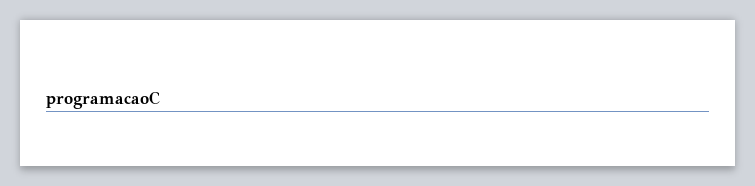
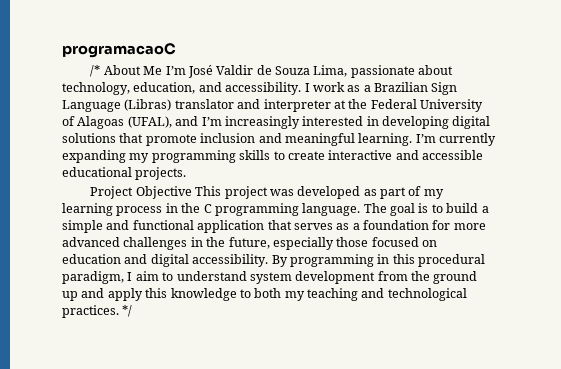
+ /* About Me I’m José Valdir de Souza Lima, passionate about technology, education, and accessibility. I work as a Brazilian Sign Language (Libras) translator and interpreter at the Federal University of Alagoas (UFAL), and I’m increasingly interested in developing digital solutions that promote inclusion and meaningful learning. I’m currently expanding my programming skills to create interactive and accessible educational projects.
+ Project Objective This project was developed as part of my learning process in the C programming language. The goal is to build a simple and functional application that serves as a foundation for more advanced challenges in the future, especially those focused on education and digital accessibility. By programming in this procedural paradigm, I aim to understand system development from the ground up and apply this knowledge to both my teaching and technological practices. */

